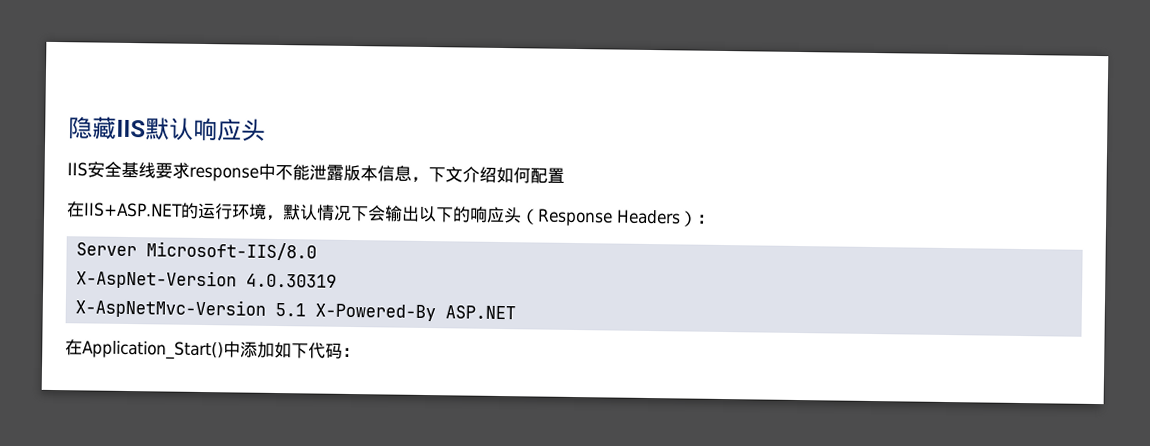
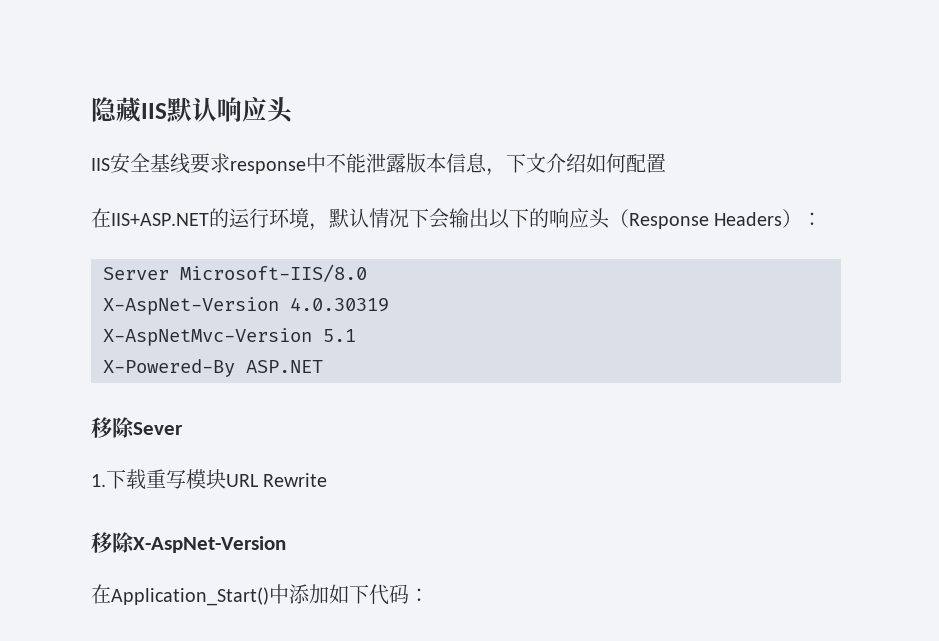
- X-AspNetMvc-Version 5.1 X-Powered-By ASP.NET
+ X-AspNetMvc-Version 5.1
+ X-Powered-By ASP.NET
+ 移除Sever
+ 1.下载重写模块URL Rewrite
+ 移除X-AspNet-Version

